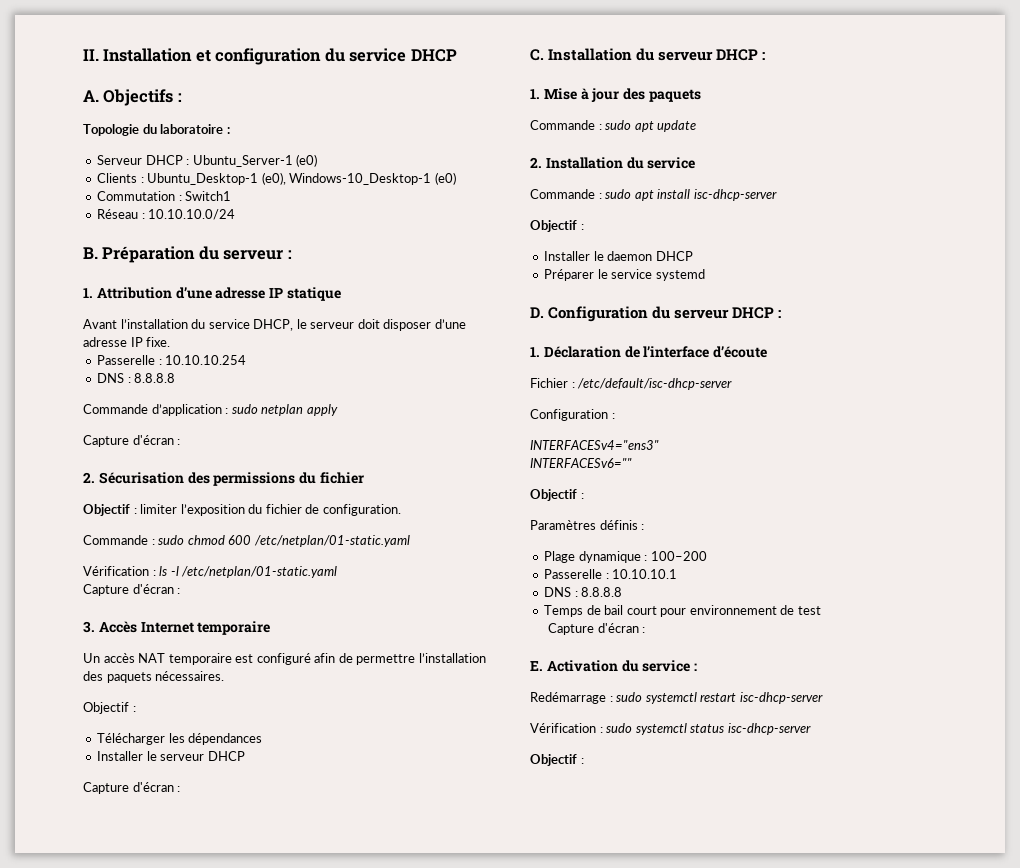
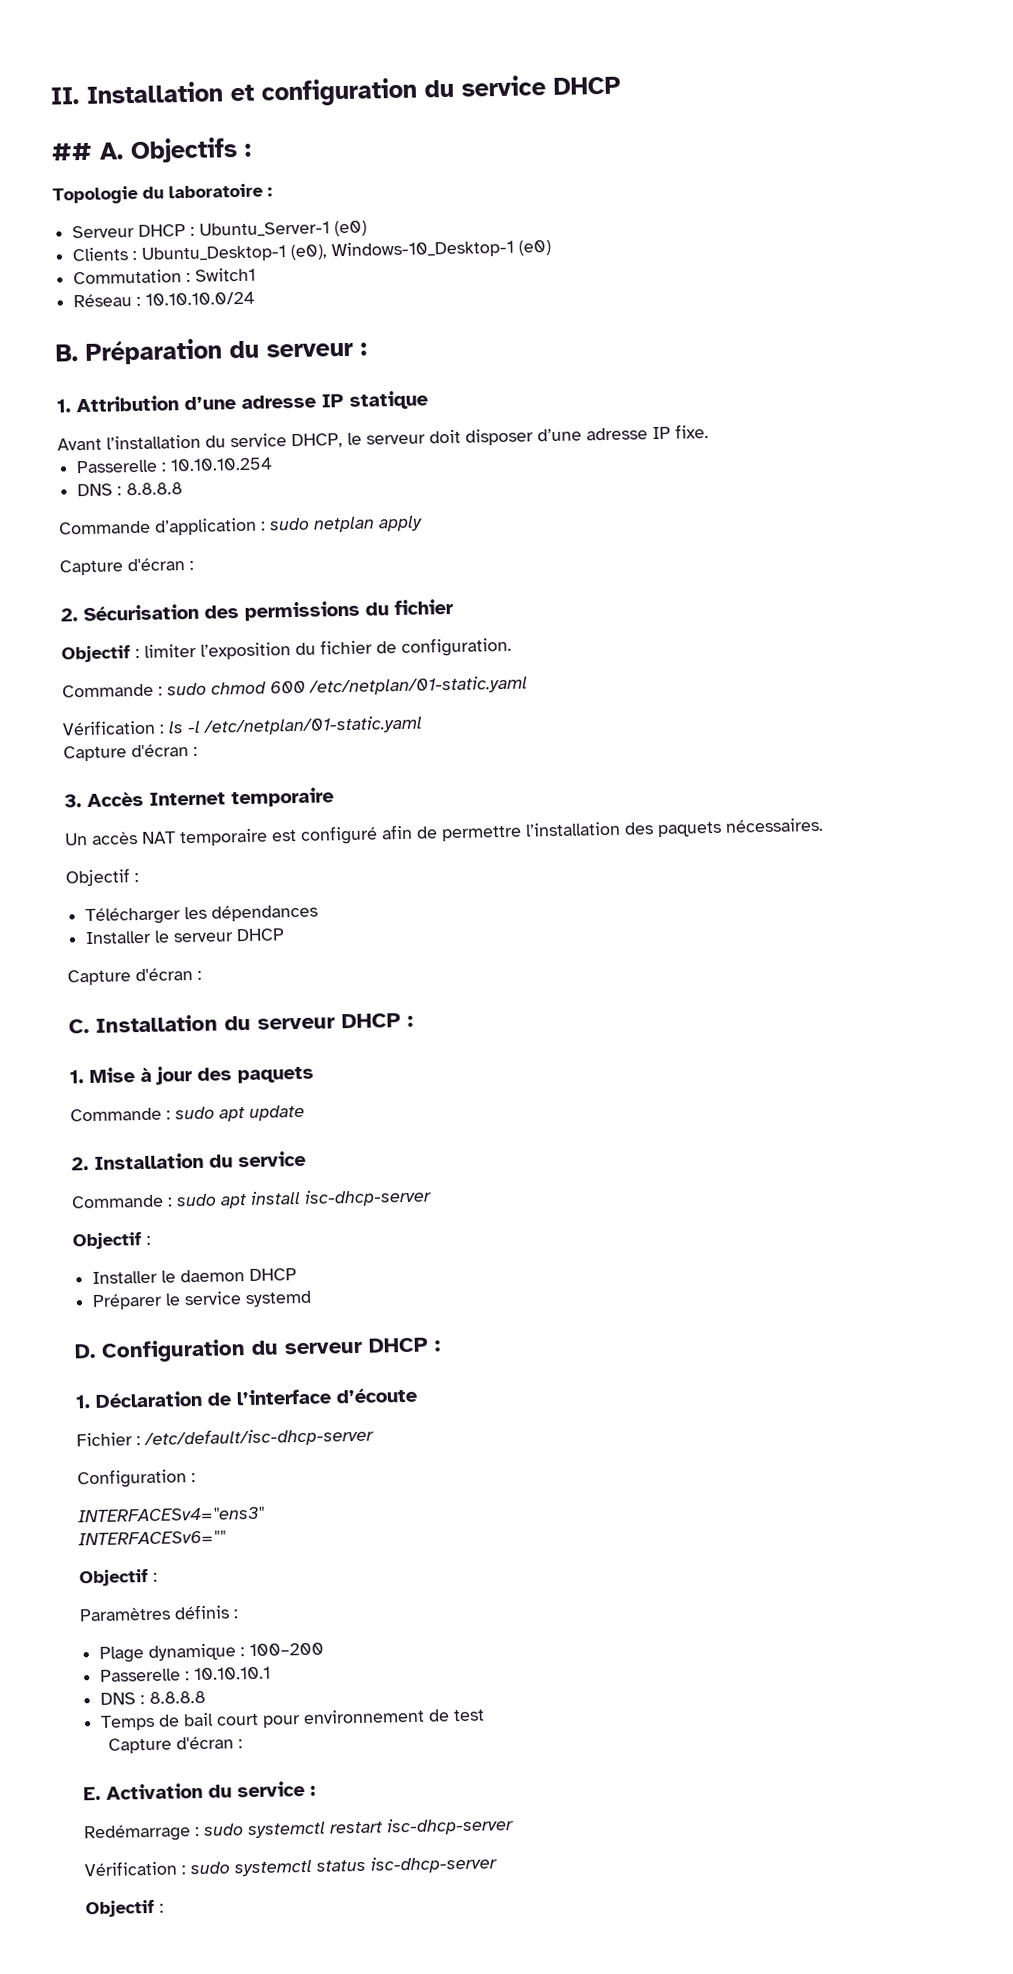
- A. Objectifs :
+ ## A. Objectifs :

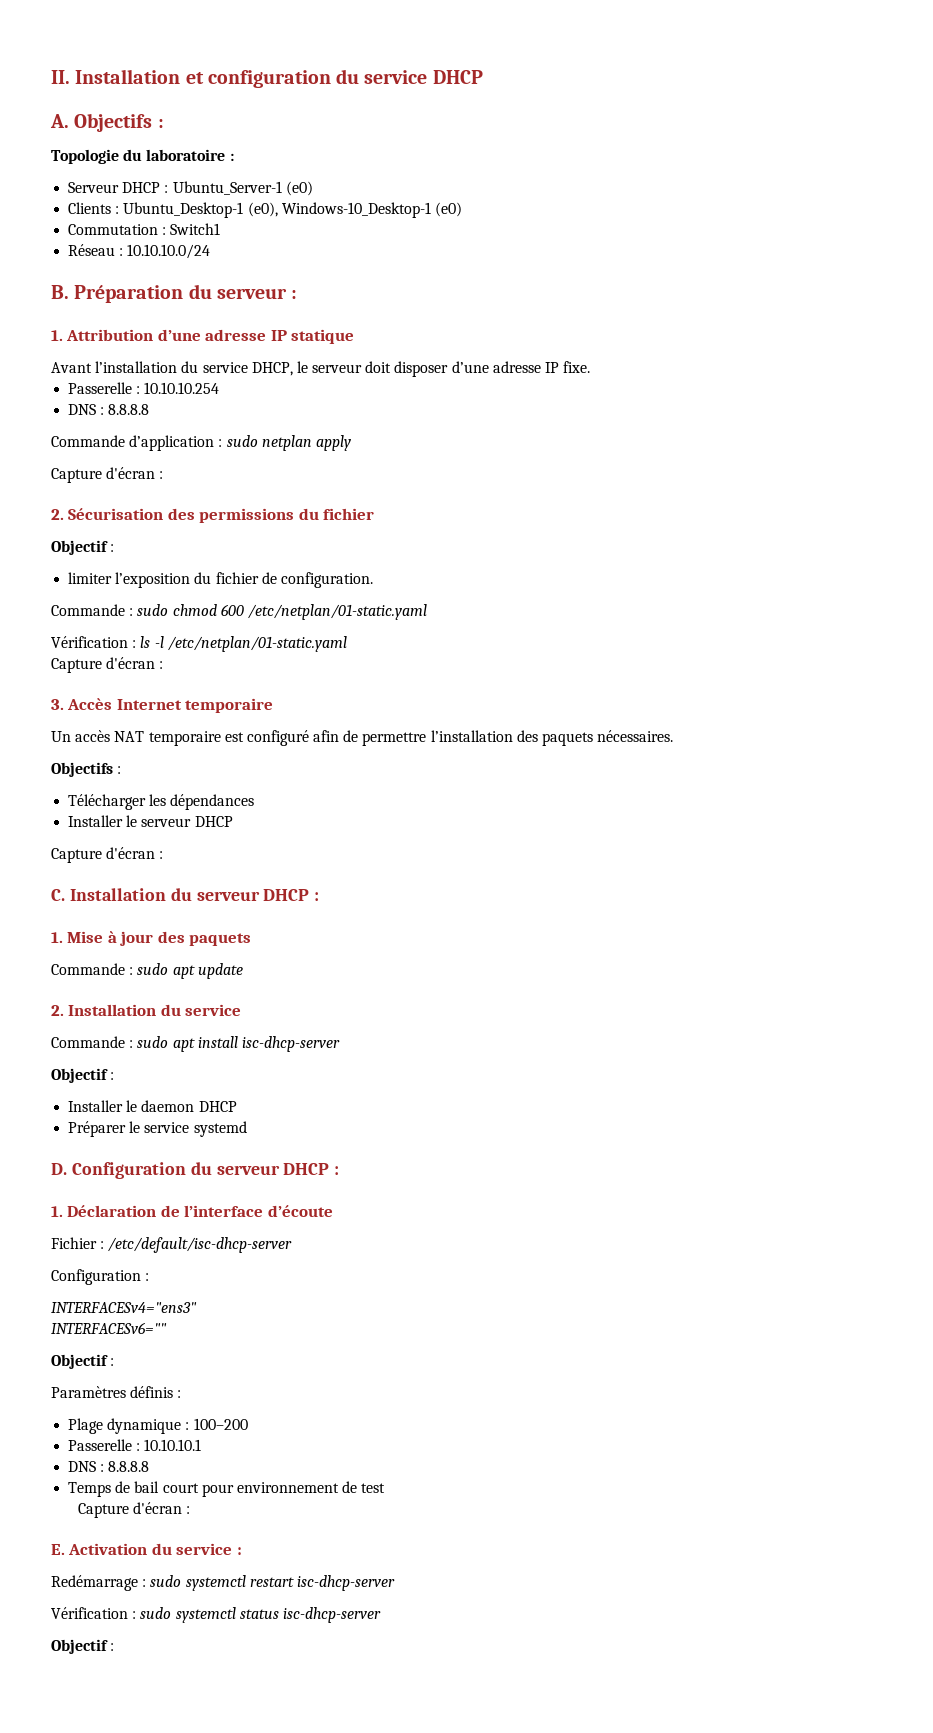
- ## A. Objectifs :
+ A. Objectifs :
  2. Sécurisation des permissions du fichier
- Objectif : limiter l’exposition du fichier de configuration.
+ Objectif :
+ limiter l’exposition du fichier de configuration.
  Un accès NAT temporaire est configuré afin de permettre l’installation des paquets nécessaires.
- Objectif :
+ Objectifs :

